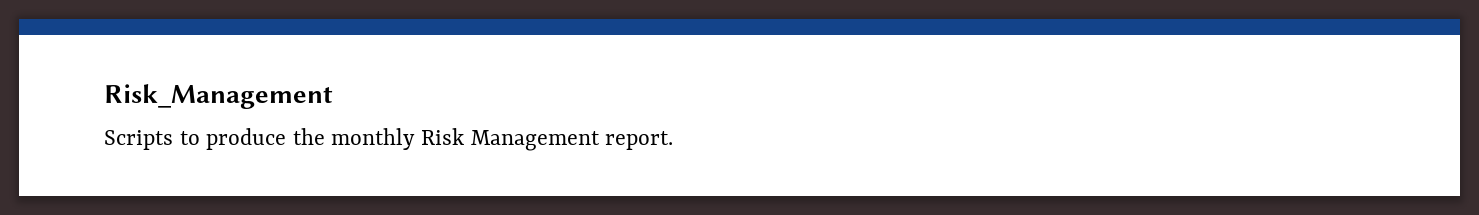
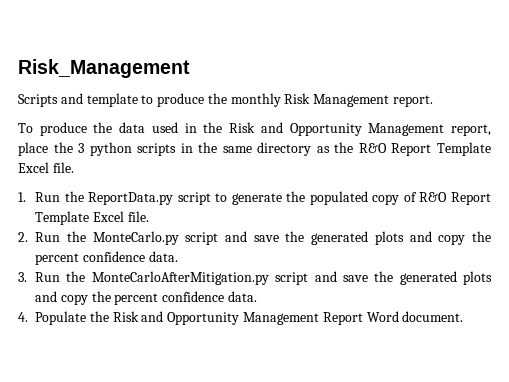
- Scripts to produce the monthly Risk Management report.
+ Scripts and template to produce the monthly Risk Management report.
+ To produce the data used in the Risk and Opportunity Management report, place the 3 python scripts in the same directory as the R&O Report Template Excel file.
+ 1. Run the ReportData.py script to generate the populated copy of R&O Report Template Excel file.
+ 2. Run the MonteCarlo.py script and save the generated plots and copy the percent confidence data.
+ 3. Run the MonteCarloAfterMitigation.py script and save the generated plots and copy the percent confidence data.
+ 4. Populate the Risk and Opportunity Management Report Word document.

